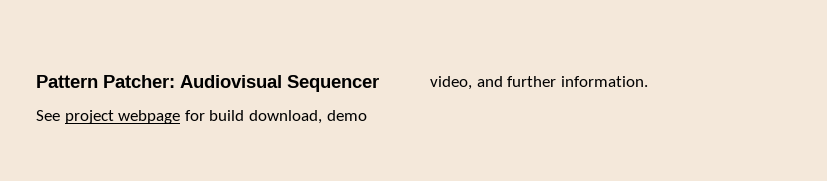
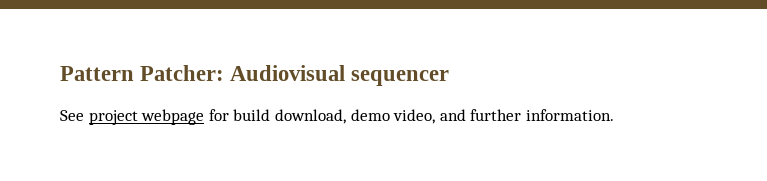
- Pattern Patcher: Audiovisual Sequencer
+ Pattern Patcher: Audiovisual sequencer

